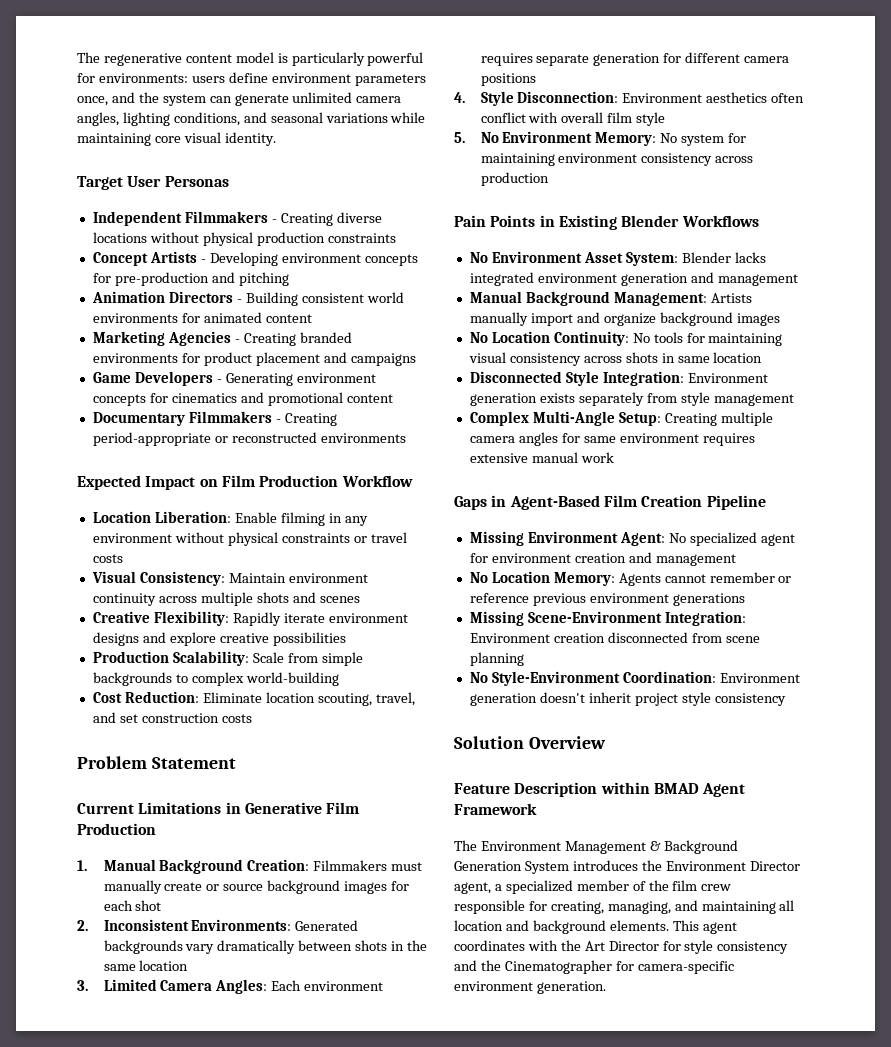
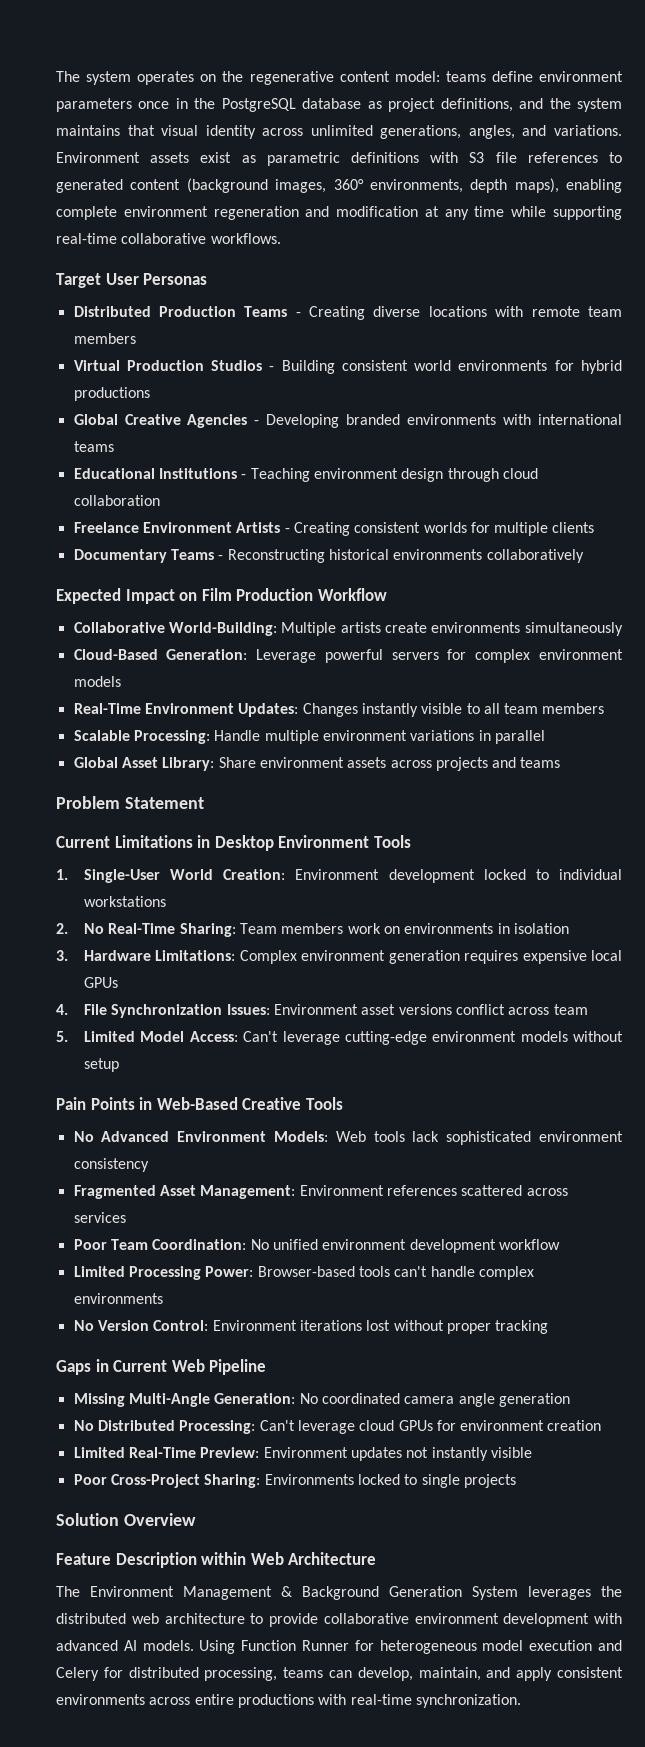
- The regenerative content model is particularly powerful for environments: users define environment parameters once, and the system can generate unlimited camera angles, lighting conditions, and seasonal variations while maintaining core visual identity.
+ The system operates on the regenerative content model: teams define environment parameters once in the PostgreSQL database as project definitions, and the system maintains that visual identity across unlimited generations, angles, and variations. Environment assets exist as parametric definitions with S3 file references to generated content (background images, 360° environments, depth maps), enabling complete environment regeneration and modification at any time while supporting real-time collaborative workflows.
- Independent Filmmakers - Creating diverse locations without physical production constraints
- Concept Artists - Developing environment concepts for pre-production and pitching
- Animation Directors - Building consistent world environments for animated content
- Marketing Agencies - Creating branded environments for product placement and campaigns
- Game Developers - Generating environment concepts for cinematics and promotional content
- Documentary Filmmakers - Creating period-appropriate or reconstructed environments
+ Distributed Production Teams - Creating diverse locations with remote team members
+ Virtual Production Studios - Building consistent world environments for hybrid productions
+ Global Creative Agencies - Developing branded environments with international teams
+ Educational Institutions - Teaching environment design through cloud collaboration
+ Freelance Environment Artists - Creating consistent worlds for multiple clients
+ Documentary Teams - Reconstructing historical environments collaboratively
- Location Liberation: Enable filming in any environment without physical constraints or travel costs
- Visual Consistency: Maintain environment continuity across multiple shots and scenes
- Creative Flexibility: Rapidly iterate environment designs and explore creative possibilities
- Production Scalability: Scale from simple backgrounds to complex world-building
- Cost Reduction: Eliminate location scouting, travel, and set construction costs
+ Collaborative World-Building: Multiple artists create environments simultaneously
+ Cloud-Based Generation: Leverage powerful servers for complex environment models
+ Real-Time Environment Updates: Changes instantly visible to all team members
+ Scalable Processing: Handle multiple environment variations in parallel
+ Global Asset Library: Share environment assets across projects and teams
- Current Limitations in Generative Film Production
- 1. Manual Background Creation: Filmmakers must manually create or source background images for each shot
- 2. Inconsistent Environments: Generated backgrounds vary dramatically between shots in the same location
- 3. Limited Camera Angles: Each environment requires separate generation for different camera positions
- 4. Style Disconnection: Environment aesthetics often conflict with overall film style
- 5. No Environment Memory: No system for maintaining environment consistency across production
- Pain Points in Existing Blender Workflows
- No Environment Asset System: Blender lacks integrated environment generation and management
- Manual Background Management: Artists manually import and organize background images
- No Location Continuity: No tools for maintaining visual consistency across shots in same location
- Disconnected Style Integration: Environment generation exists separately from style management
- Complex Multi-Angle Setup: Creating multiple camera angles for same environment requires extensive manual work
+ Current Limitations in Desktop Environment Tools
+ 1. Single-User World Creation: Environment development locked to individual workstations
+ 2. No Real-Time Sharing: Team members work on environments in isolation
+ 3. Hardware Limitations: Complex environment generation requires expensive local GPUs
+ 4. File Synchronization Issues: Environment asset versions conflict across team
+ 5. Limited Model Access: Can't leverage cutting-edge environment models without setup
+ Pain Points in Web-Based Creative Tools
+ No Advanced Environment Models: Web tools lack sophisticated environment consistency
+ Fragmented Asset Management: Environment references scattered across services
+ Poor Team Coordination: No unified environment development workflow
+ Limited Processing Power: Browser-based tools can't handle complex environments
+ No Version Control: Environment iterations lost without proper tracking
- Gaps in Agent-Based Film Creation Pipeline
+ Gaps in Current Web Pipeline
- Missing Environment Agent: No specialized agent for environment creation and management
- No Location Memory: Agents cannot remember or reference previous environment generations
- Missing Scene-Environment Integration: Environment creation disconnected from scene planning
- No Style-Environment Coordination: Environment generation doesn't inherit project style consistency
+ Missing Multi-Angle Generation: No coordinated camera angle generation
+ No Distributed Processing: Can't leverage cloud GPUs for environment creation
+ Limited Real-Time Preview: Environment updates not instantly visible
+ Poor Cross-Project Sharing: Environments locked to single projects
- Feature Description within BMAD Agent Framework
+ Feature Description within Web Architecture
- The Environment Management & Background Generation System introduces the Environment Director agent, a specialized member of the film crew responsible for creating, managing, and maintaining all location and background elements. This agent coordinates with the Art Director for style consistency and the Cinematographer for camera-specific environment generation.
+ The Environment Management & Background Generation System leverages the distributed web architecture to provide collaborative environment development with advanced AI models. Using Function Runner for heterogeneous model execution and Celery for distributed processing, teams can develop, maintain, and apply consistent environments across entire productions with real-time synchronization.

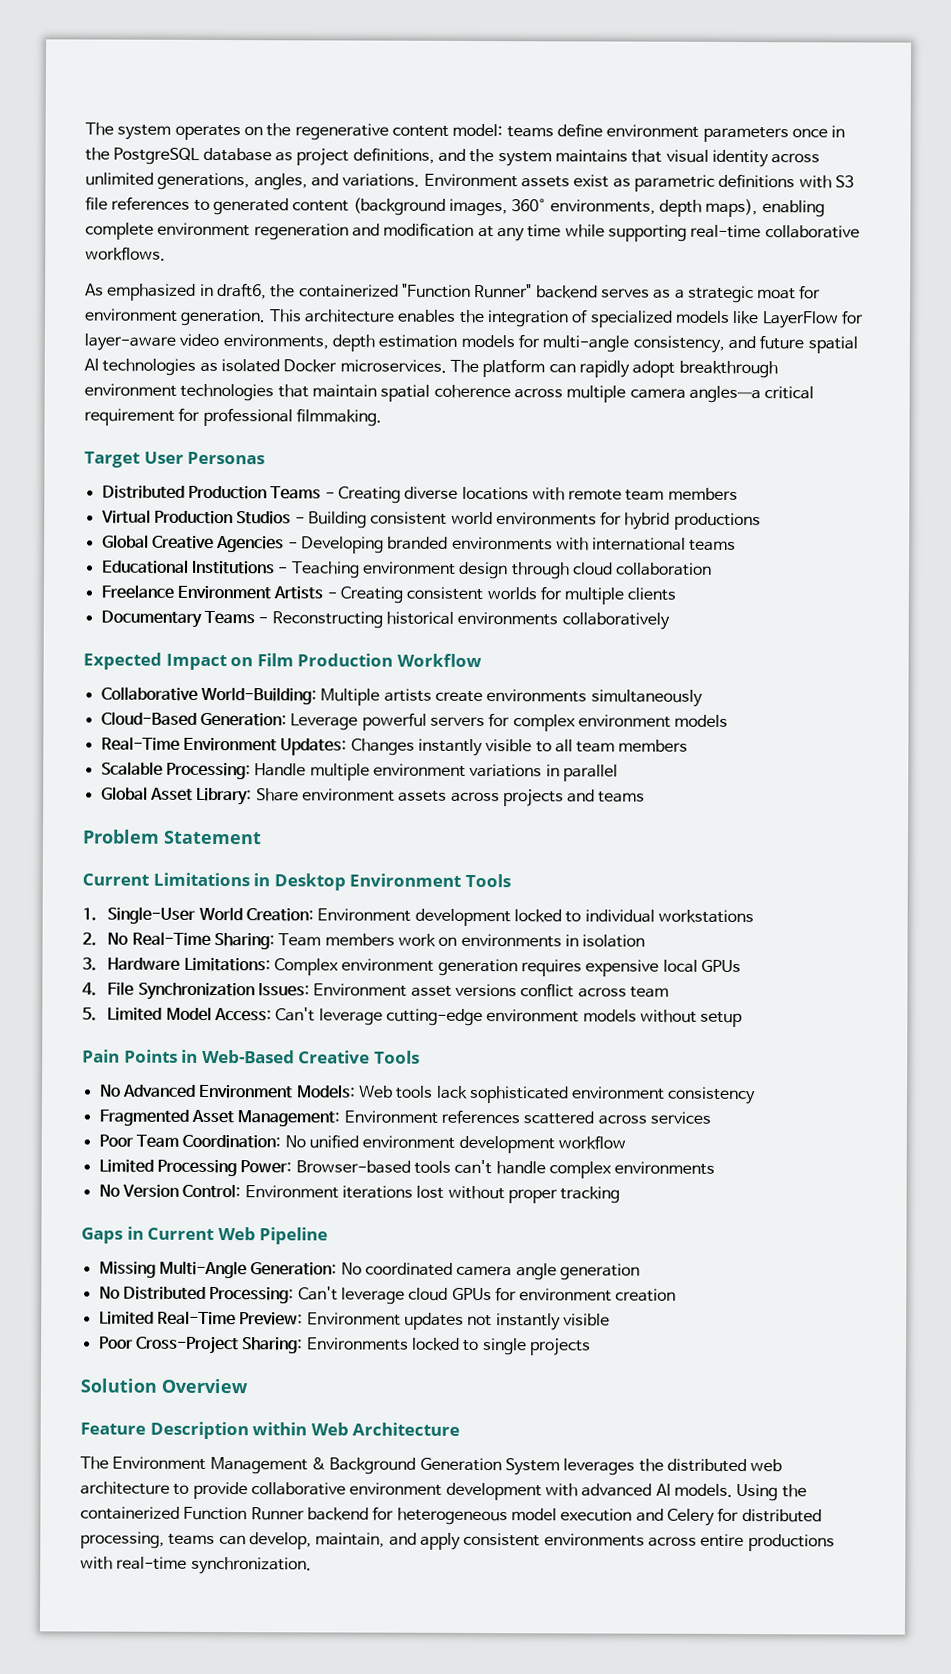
+ As emphasized in draft6, the containerized "Function Runner" backend serves as a strategic moat for environment generation. This architecture enables the integration of specialized models like LayerFlow for layer-aware video environments, depth estimation models for multi-angle consistency, and future spatial AI technologies as isolated Docker microservices. The platform can rapidly adopt breakthrough environment technologies that maintain spatial coherence across multiple camera angles—a critical requirement for professional filmmaking.
- Using Function Runner for heterogeneous model execution and Celery for distributed processing, teams can develop, maintain, and apply consistent environments across entire productions with real-time synchronization.
+ Using the containerized Function Runner backend for heterogeneous model execution and Celery for distributed processing, teams can develop, maintain, and apply consistent environments across entire productions with real-time synchronization.

